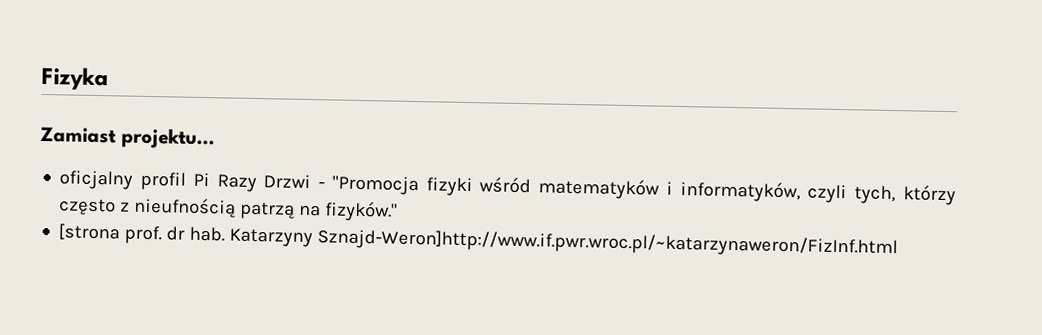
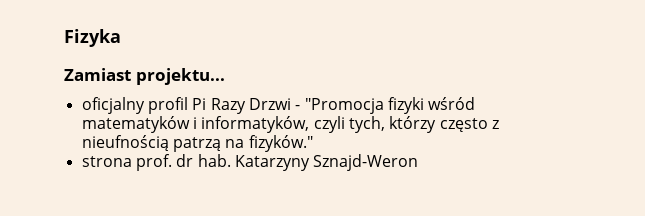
- [strona prof. dr hab.
+ strona prof. dr hab.
- Katarzyny Sznajd-Weron]http://www.if.pwr.wroc.pl/~katarzynaweron/FizInf.html
+ Katarzyny Sznajd-Weron

